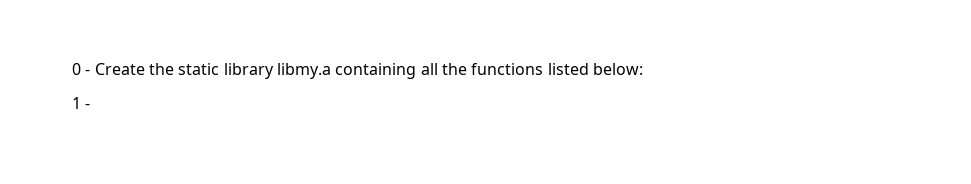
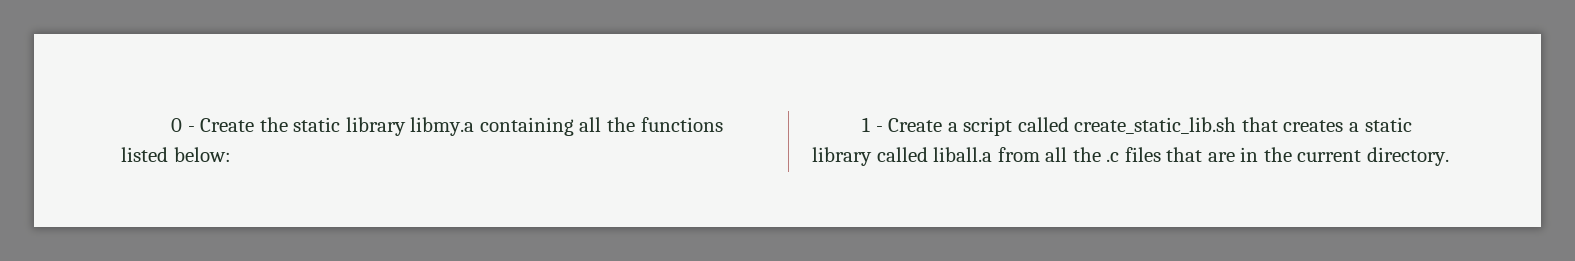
- 1 -
+ 1 - Create a script called create_static_lib.sh that creates a static library called liball.a from all the .c files that are in the current directory.

